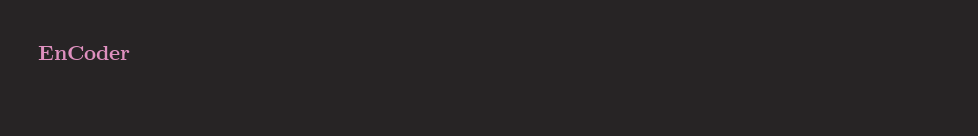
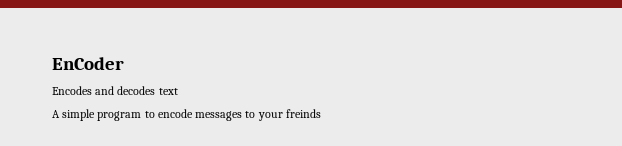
+ Encodes and decodes text
+ A simple program to encode messages to your freinds

